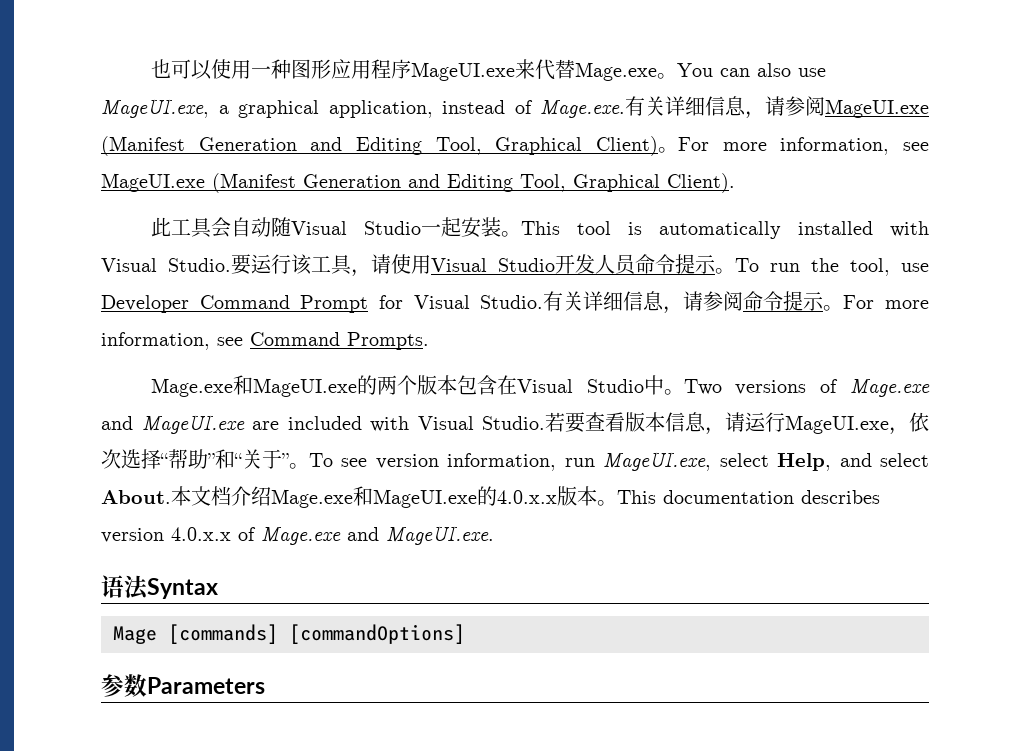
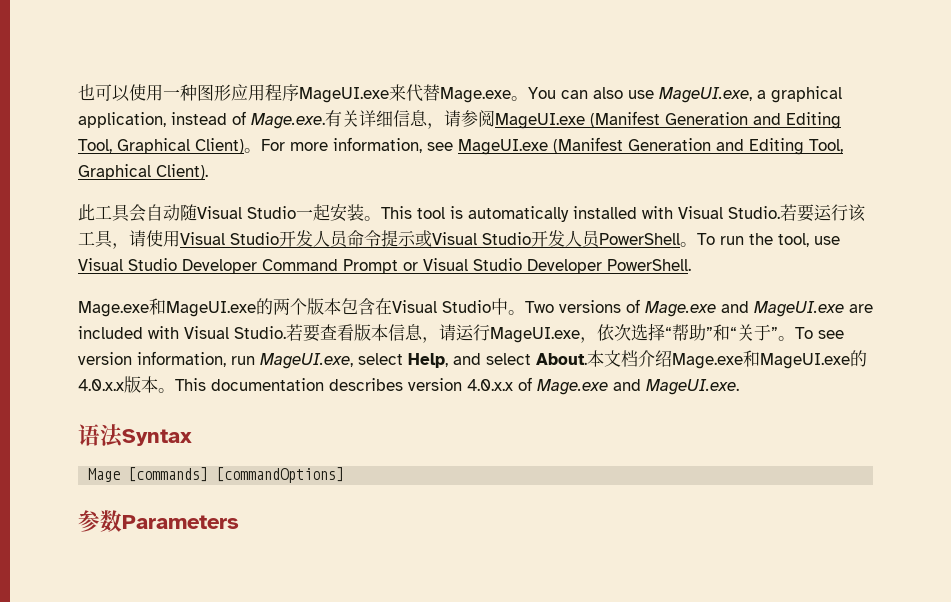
- 要运行该工具，请使用Visual Studio开发人员命令提示。
+ 若要运行该工具，请使用Visual Studio开发人员命令提示或Visual Studio开发人员PowerShell。
- To run the tool, use Developer Command Prompt for Visual Studio.有关详细信息，请参阅命令提示。For more information, see Command Prompts.
+ To run the tool, use Visual Studio Developer Command Prompt or Visual Studio Developer PowerShell.

